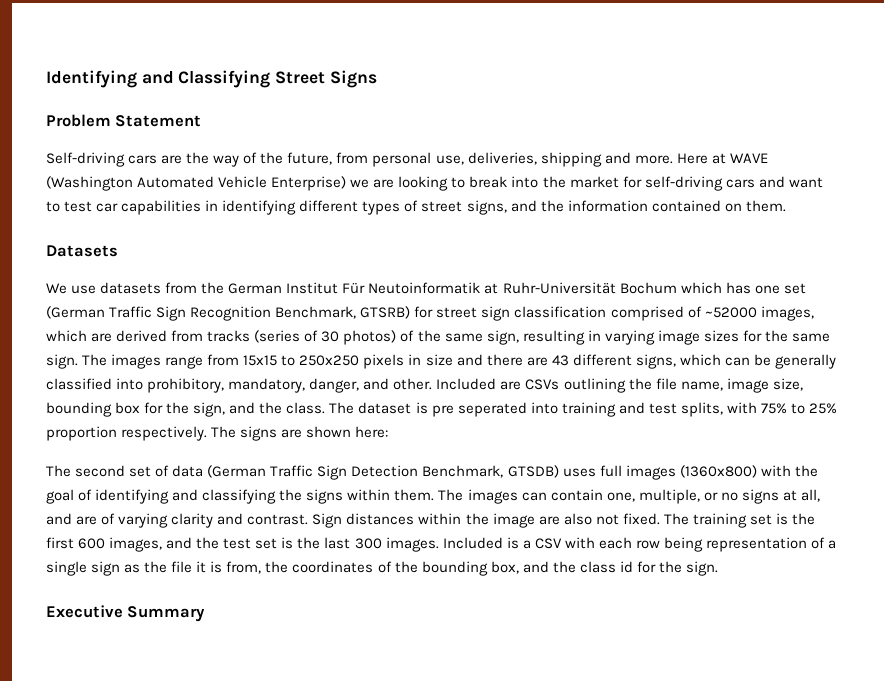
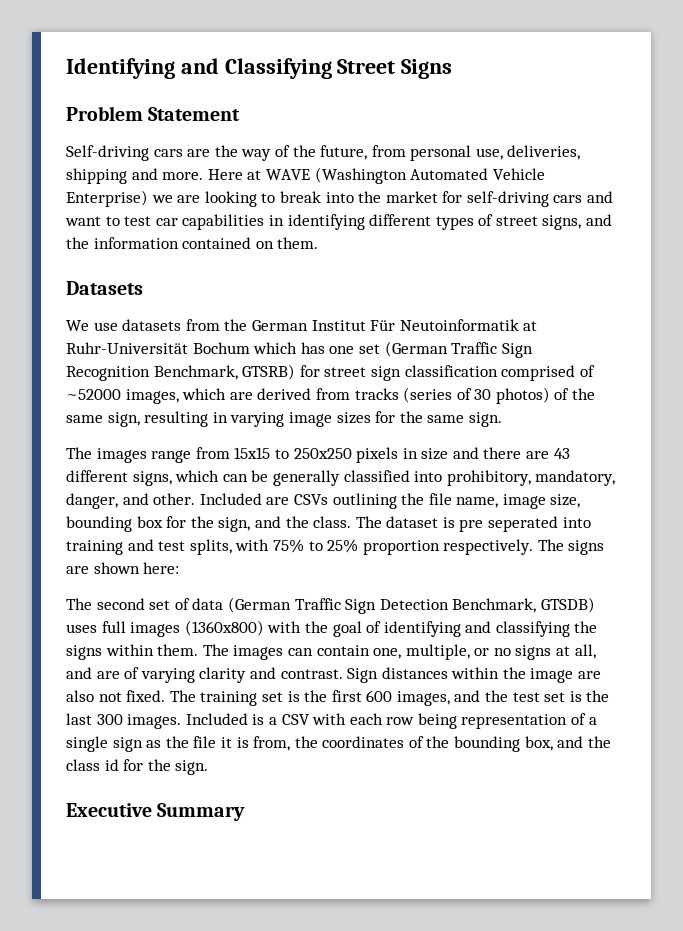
- We use datasets from the German Institut Für Neutoinformatik at Ruhr-Universität Bochum which has one set (German Traffic Sign Recognition Benchmark, GTSRB) for street sign classification comprised of ~52000 images, which are derived from tracks (series of 30 photos) of the same sign, resulting in varying image sizes for the same sign. The images range from 15x15 to 250x250 pixels in size and there are 43 different signs, which can be generally classified into prohibitory, mandatory, danger, and other.
+ We use datasets from the German Institut Für Neutoinformatik at Ruhr-Universität Bochum which has one set (German Traffic Sign Recognition Benchmark, GTSRB) for street sign classification comprised of ~52000 images, which are derived from tracks (series of 30 photos) of the same sign, resulting in varying image sizes for the same sign.
+ The images range from 15x15 to 250x250 pixels in size and there are 43 different signs, which can be generally classified into prohibitory, mandatory, danger, and other.

